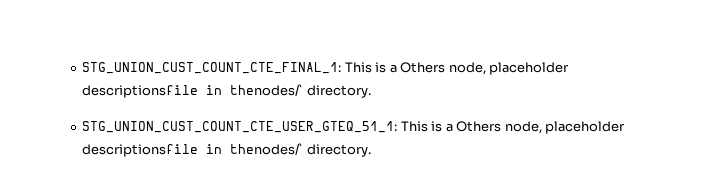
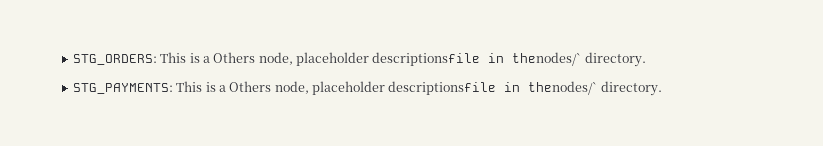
- STG_UNION_CUST_COUNT_CTE_FINAL_1: This is a Others node, placeholder descriptionsfile in thenodes/` directory.
+ STG_ORDERS: This is a Others node, placeholder descriptionsfile in thenodes/` directory.
- STG_UNION_CUST_COUNT_CTE_USER_GTEQ_51_1: This is a Others node, placeholder descriptionsfile in thenodes/` directory.
+ STG_PAYMENTS: This is a Others node, placeholder descriptionsfile in thenodes/` directory.

